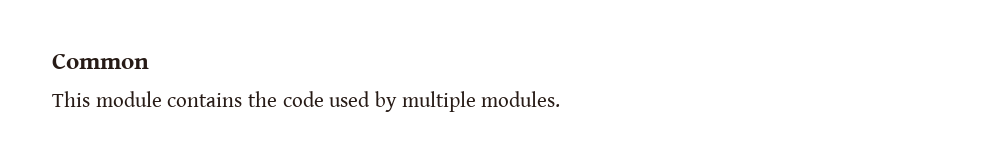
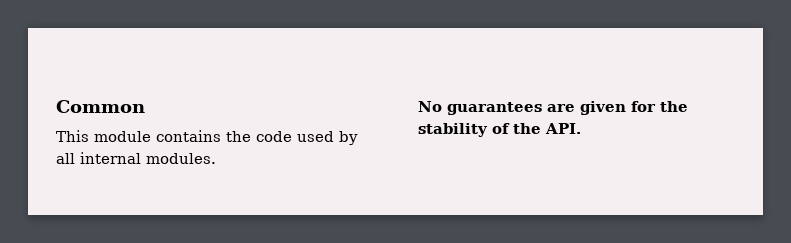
- This module contains the code used by multiple modules.
+ This module contains the code used by all internal modules.
+ No guarantees are given for the stability of the API.

